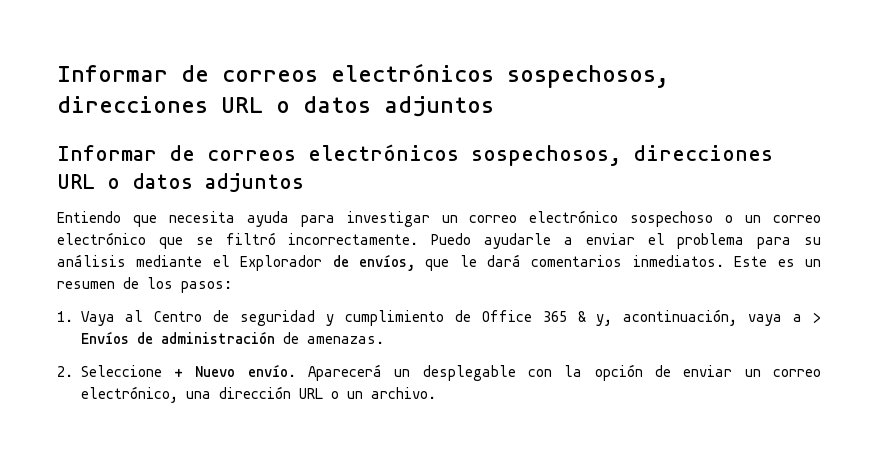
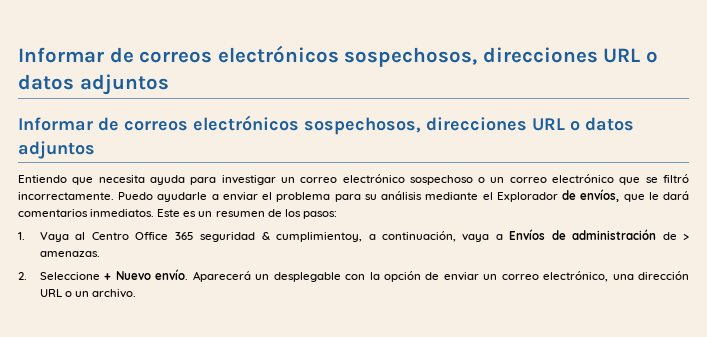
- 1. Vaya al Centro de seguridad y cumplimiento de Office 365 & y, acontinuación, vaya a > Envíos de administración de amenazas.
+ 1. Vaya al Centro Office 365 seguridad & cumplimientoy, a continuación, vaya a Envíos de administración de > amenazas.

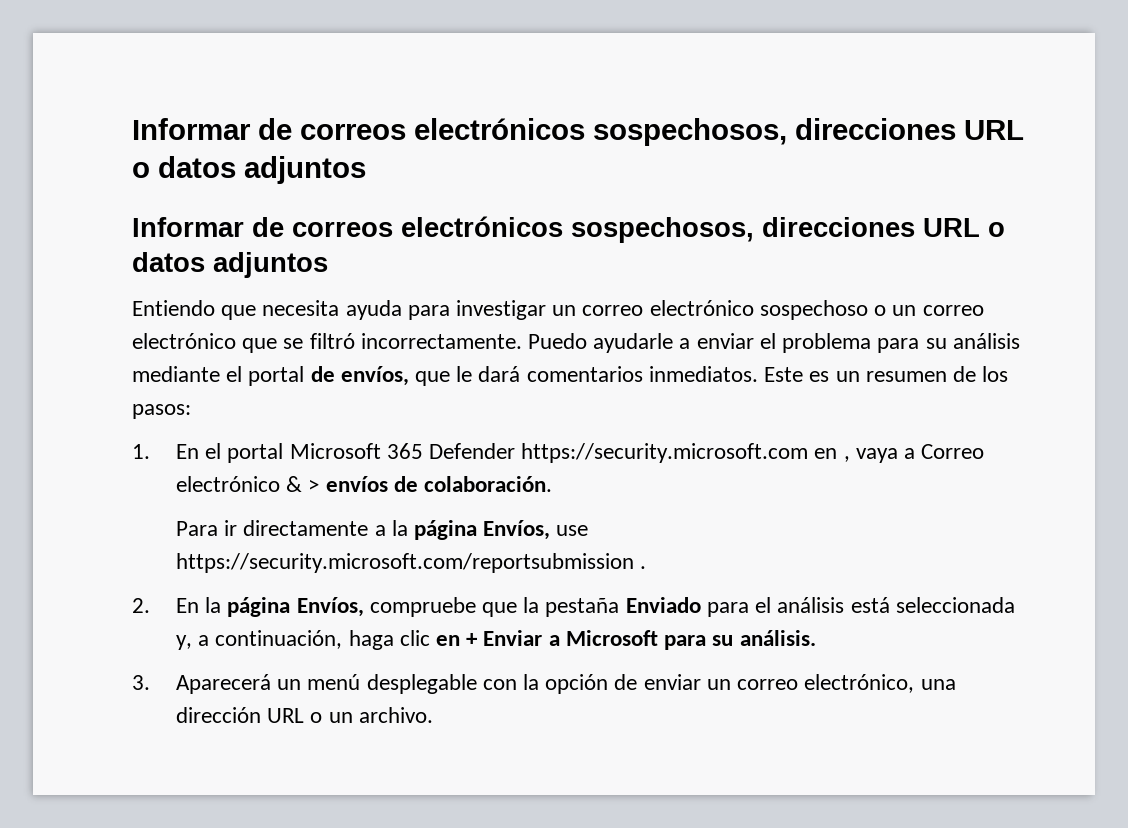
- Puedo ayudarle a enviar el problema para su análisis mediante el Explorador de envíos, que le dará comentarios inmediatos.
+ Puedo ayudarle a enviar el problema para su análisis mediante el portal de envíos, que le dará comentarios inmediatos.
- 1. Vaya al Centro Office 365 seguridad & cumplimientoy, a continuación, vaya a Envíos de administración de > amenazas.
- 2. Seleccione + Nuevo envío. Aparecerá un desplegable con la opción de enviar un correo electrónico, una dirección URL o un archivo.
+ 1. En el portal Microsoft 365 Defender https://security.microsoft.com en , vaya a Correo electrónico & > envíos de colaboración.
+ Para ir directamente a la página Envíos, use https://security.microsoft.com/reportsubmission .
+ 2. En la página Envíos, compruebe que la pestaña Enviado para el análisis está seleccionada y, a continuación, haga clic en + Enviar a Microsoft para su análisis.
+ 3. Aparecerá un menú desplegable con la opción de enviar un correo electrónico, una dirección URL o un archivo.

